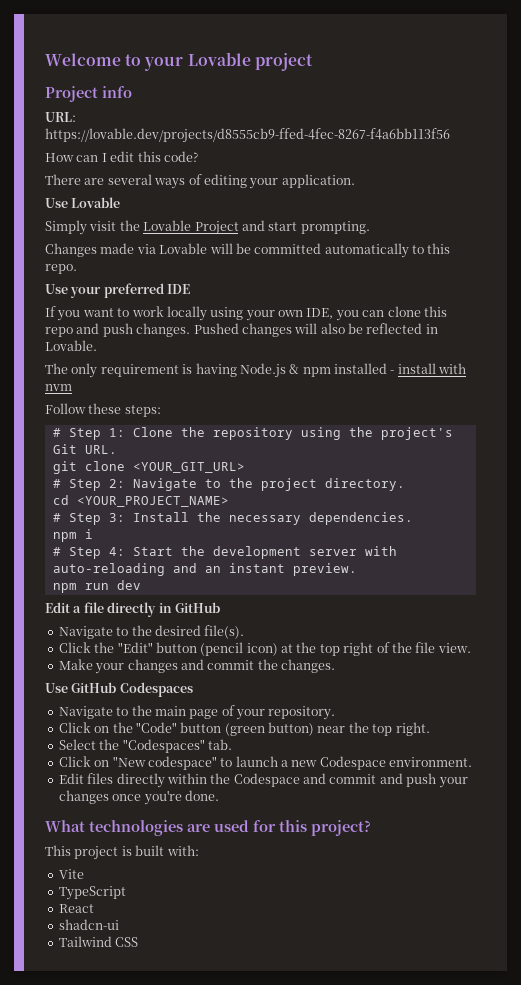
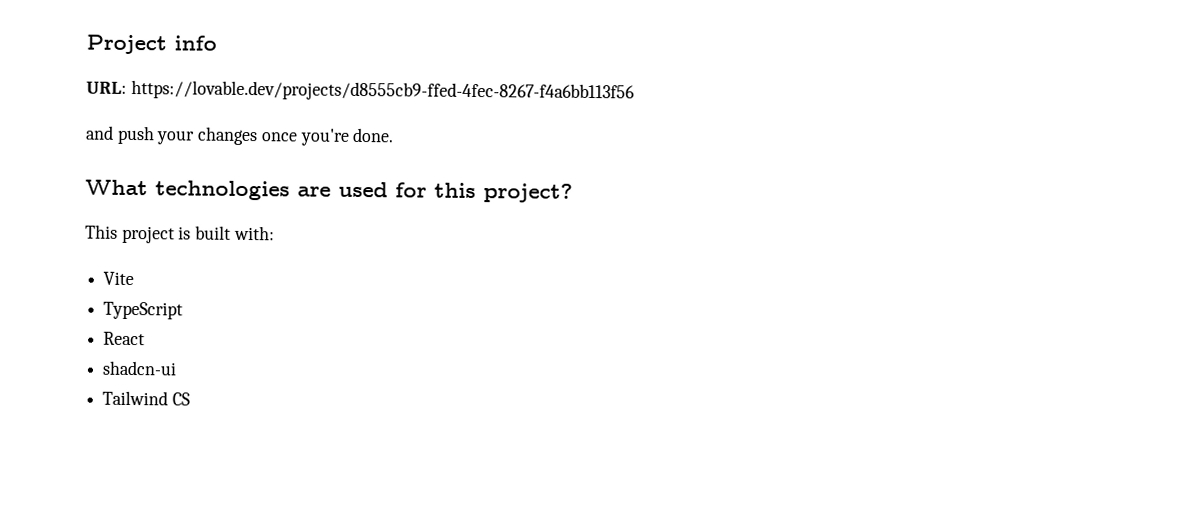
- Welcome to your Lovable project
- How can I edit this code?
- There are several ways of editing your application.
- Use Lovable
- Simply visit the Lovable Project and start prompting.
- Changes made via Lovable will be committed automatically to this repo.
- Use your preferred IDE
- If you want to work locally using your own IDE, you can clone this repo and push changes. Pushed changes will also be reflected in Lovable.
- The only requirement is having Node.js & npm installed - install with nvm
- Follow these steps:
- # Step 1: Clone the repository using the project's Git URL.
- git clone <YOUR_GIT_URL>
- # Step 2: Navigate to the project directory.
- cd <YOUR_PROJECT_NAME>
- # Step 3: Install the necessary dependencies.
- npm i
- # Step 4: Start the development server with auto-reloading and an instant preview.
- npm run dev
- Edit a file directly in GitHub
- Navigate to the desired file(s).
- Click the "Edit" button (pencil icon) at the top right of the file view.
- Make your changes and commit the changes.
- Use GitHub Codespaces
- Navigate to the main page of your repository.
- Click on the "Code" button (green button) near the top right.
- Select the "Codespaces" tab.
- Click on "New codespace" to launch a new Codespace environment.
- Edit files directly within the Codespace and commit and push your changes once you're done.
+ and push your changes once you're done.
- Tailwind CSS
+ Tailwind CS

